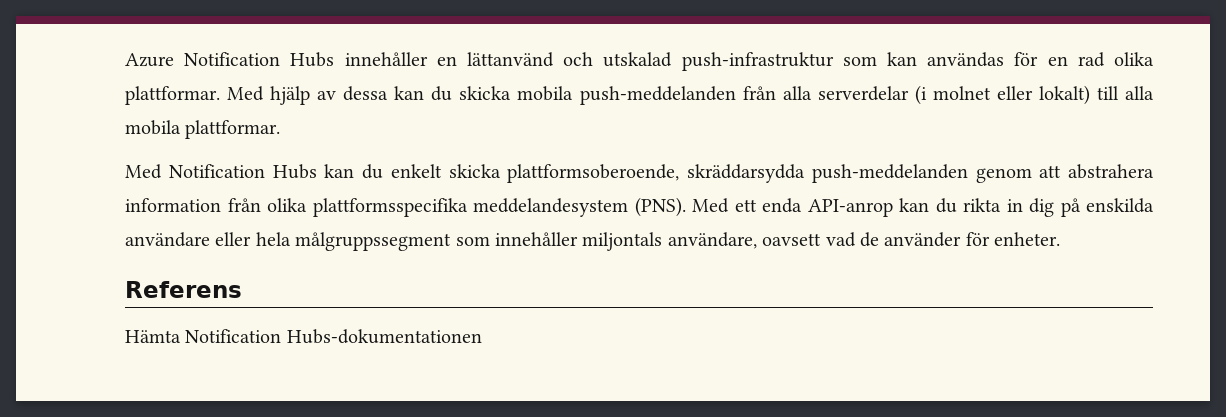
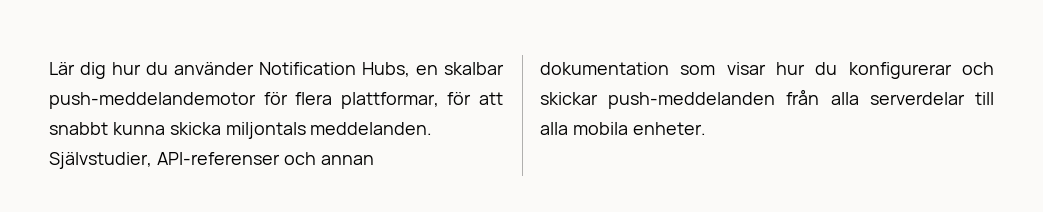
- Azure Notification Hubs innehåller en lättanvänd och utskalad push-infrastruktur som kan användas för en rad olika plattformar. Med hjälp av dessa kan du skicka mobila push-meddelanden från alla serverdelar (i molnet eller lokalt) till alla mobila plattformar.
- Med Notification Hubs kan du enkelt skicka plattformsoberoende, skräddarsydda push-meddelanden genom att abstrahera information från olika plattformsspecifika meddelandesystem (PNS). Med ett enda API-anrop kan du rikta in dig på enskilda användare eller hela målgruppssegment som innehåller miljontals användare, oavsett vad de använder för enheter.
- Referens
- Hämta Notification Hubs-dokumentationen
+ Lär dig hur du använder Notification Hubs, en skalbar push-meddelandemotor för flera plattformar, för att snabbt kunna skicka miljontals meddelanden. Självstudier, API-referenser och annan dokumentation som visar hur du konfigurerar och skickar push-meddelanden från alla serverdelar till alla mobila enheter.

